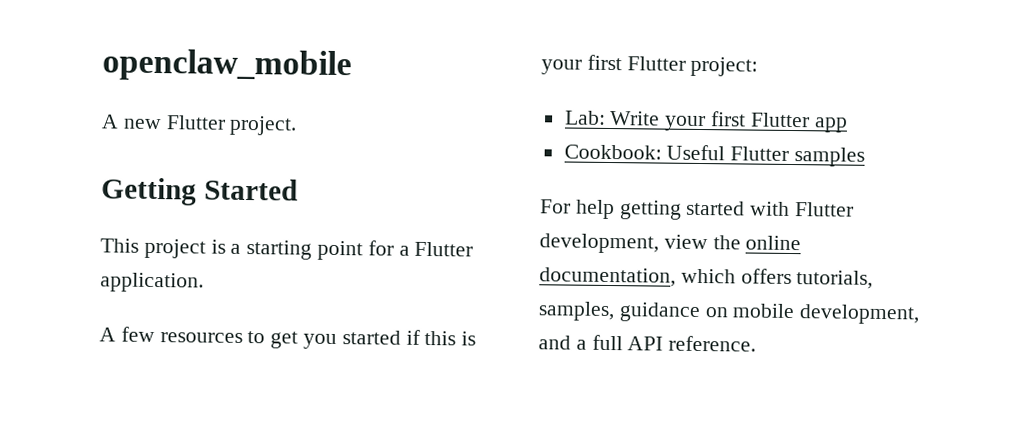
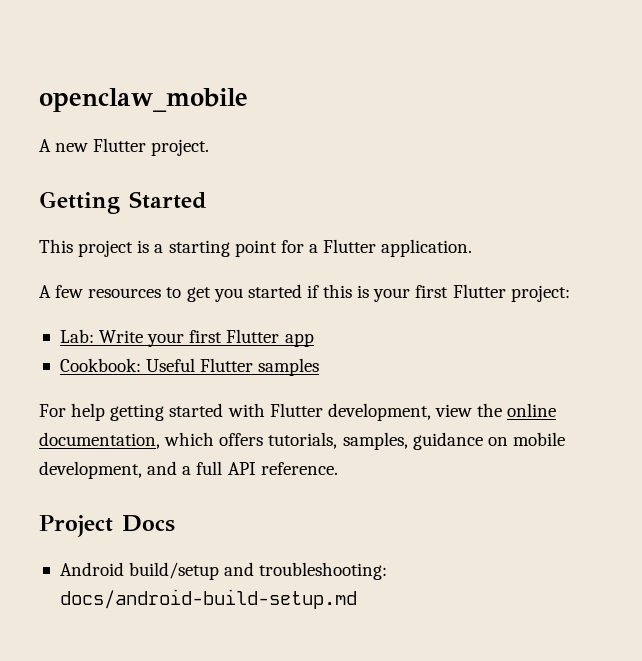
+ Project Docs
+ Android build/setup and troubleshooting: docs/android-build-setup.md

